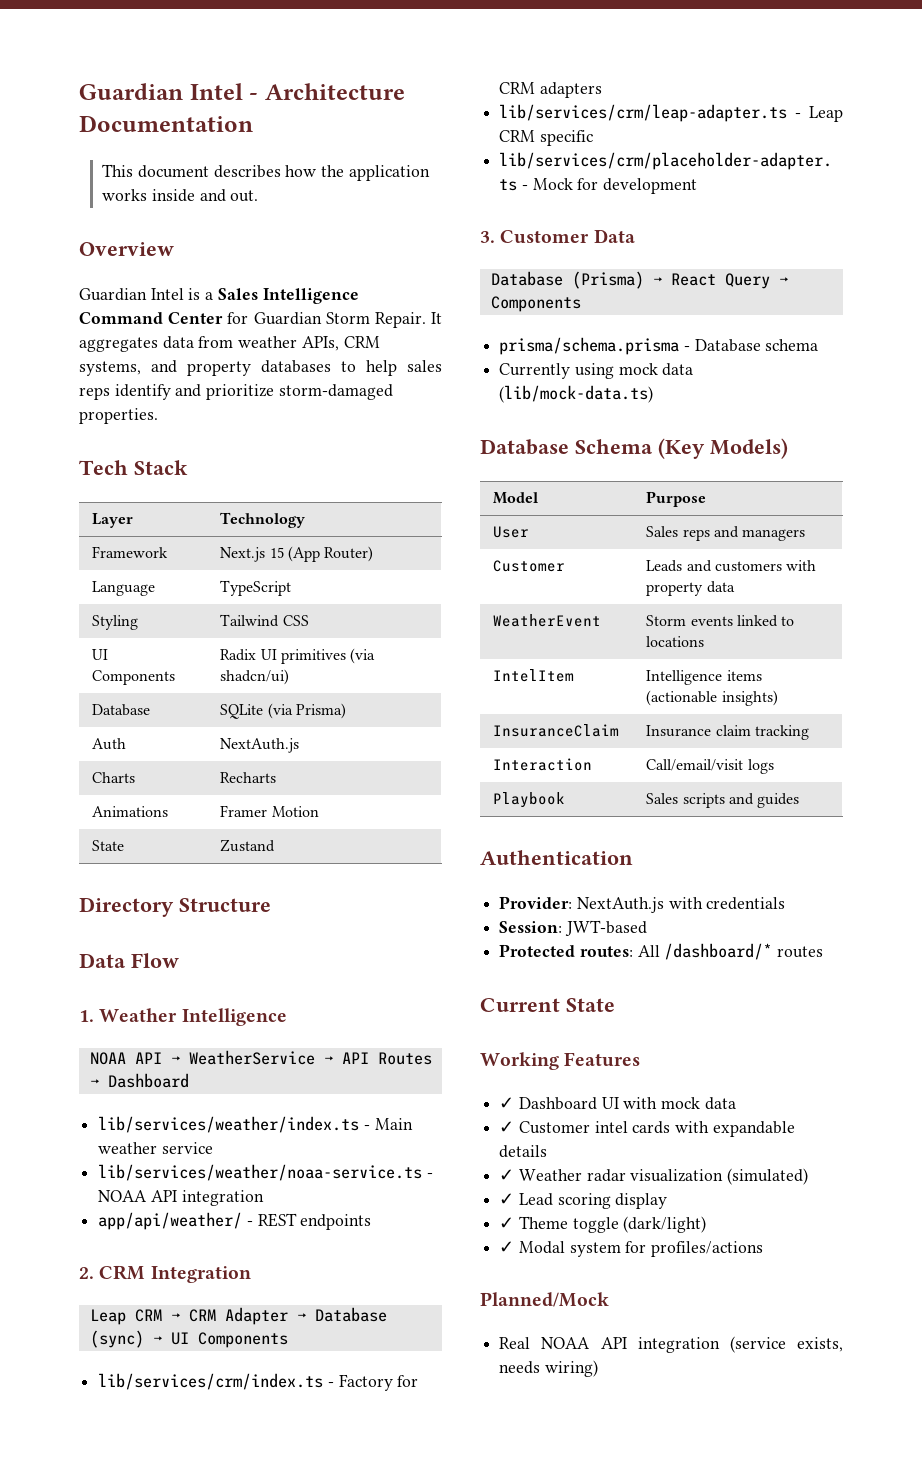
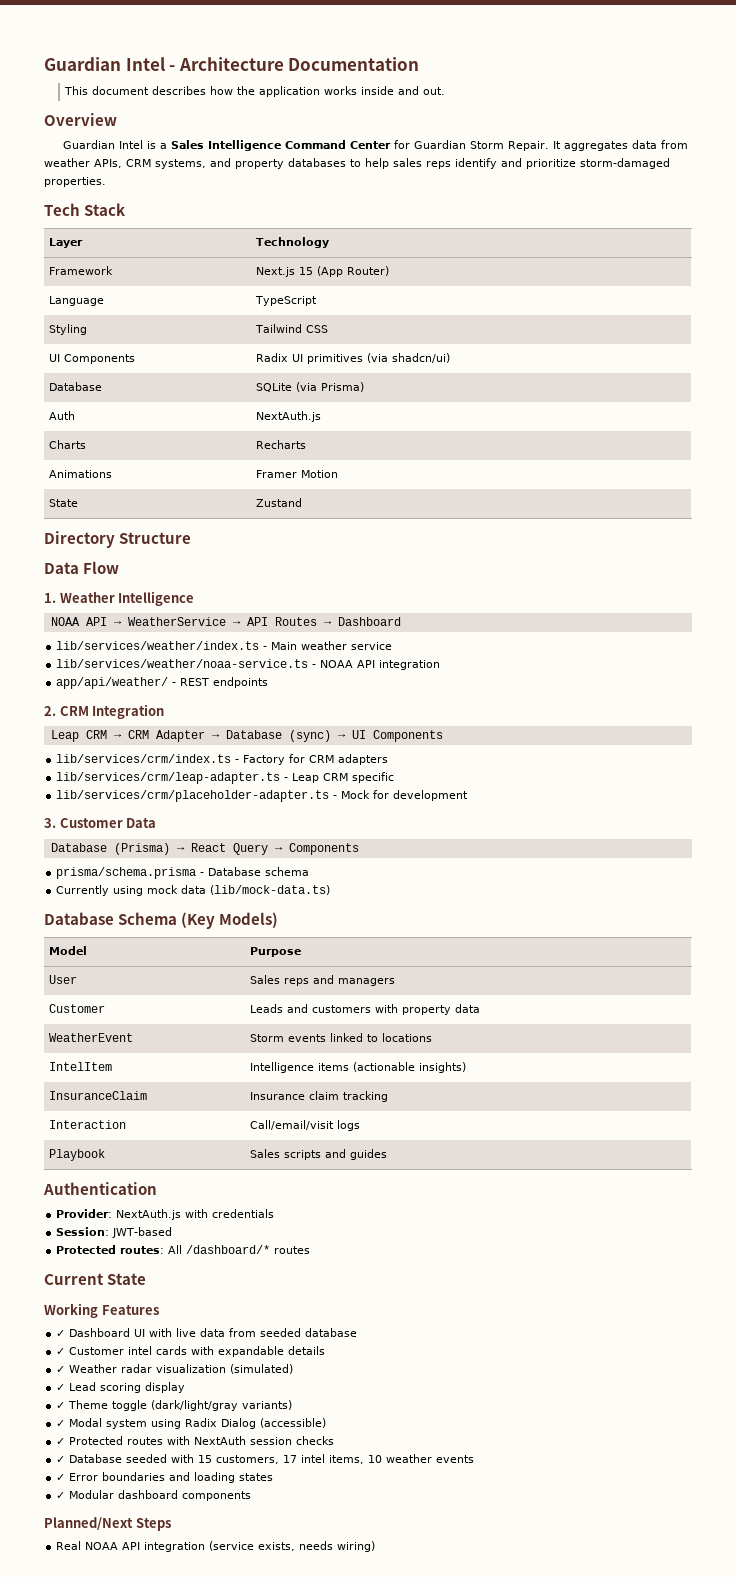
- ✓ Dashboard UI with mock data
+ ✓ Dashboard UI with live data from seeded database
- ✓ Theme toggle (dark/light)
+ ✓ Theme toggle (dark/light/gray variants)
- ✓ Modal system for profiles/actions
- Planned/Mock
+ ✓ Modal system using Radix Dialog (accessible)
+ ✓ Protected routes with NextAuth session checks
+ ✓ Database seeded with 15 customers, 17 intel items, 10 weather events
+ ✓ Error boundaries and loading states
+ ✓ Modular dashboard components
+ Planned/Next Steps

